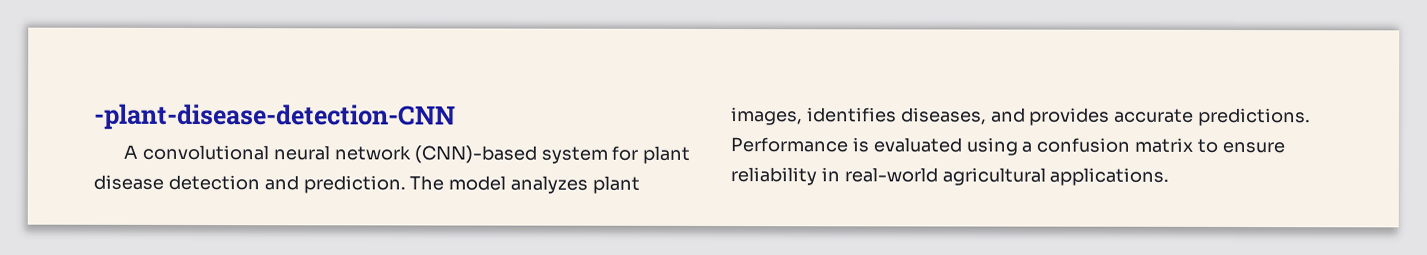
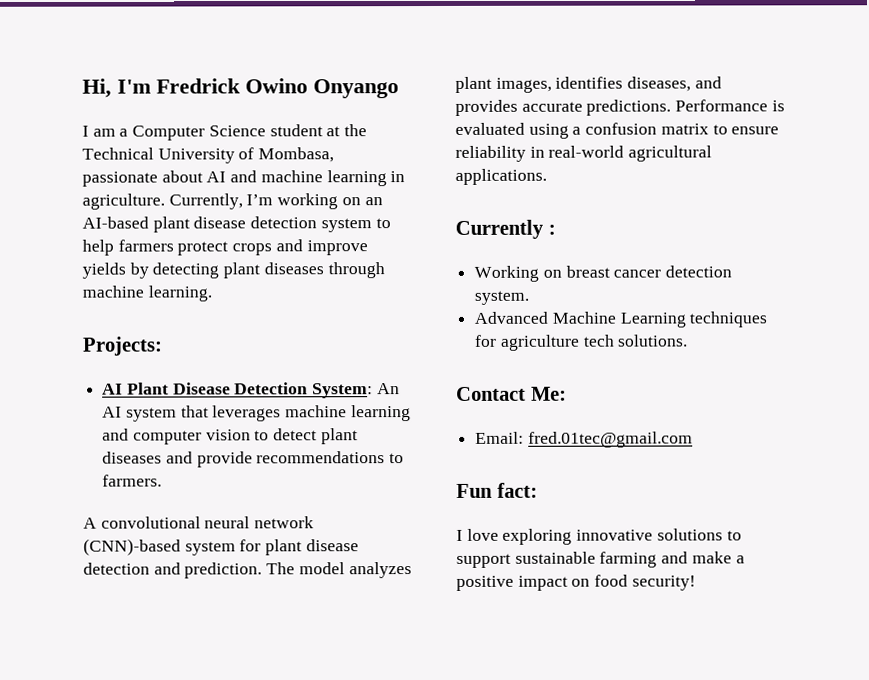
- -plant-disease-detection-CNN
+ Hi, I'm Fredrick Owino Onyango
+ I am a Computer Science student at the Technical University of Mombasa, passionate about AI and machine learning in agriculture. Currently, I’m working on an AI-based plant disease detection system to help farmers protect crops and improve yields by detecting plant diseases through machine learning.
+ Projects:
+ AI Plant Disease Detection System: An AI system that leverages machine learning and computer vision to detect plant diseases and provide recommendations to farmers.
+ Currently :
+ Working on breast cancer detection system.
+ Advanced Machine Learning techniques for agriculture tech solutions.
+ Contact Me:
+ Email: fred.01tec@gmail.com
+ Fun fact:
+ I love exploring innovative solutions to support sustainable farming and make a positive impact on food security!

